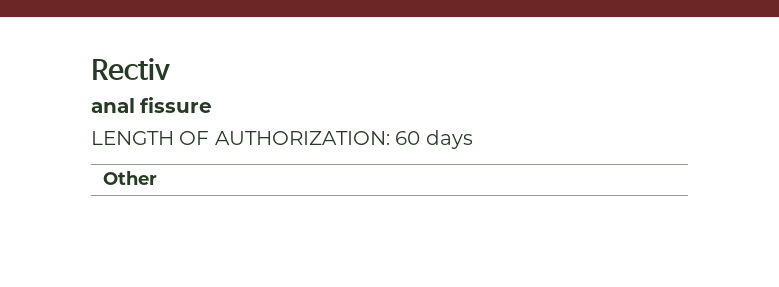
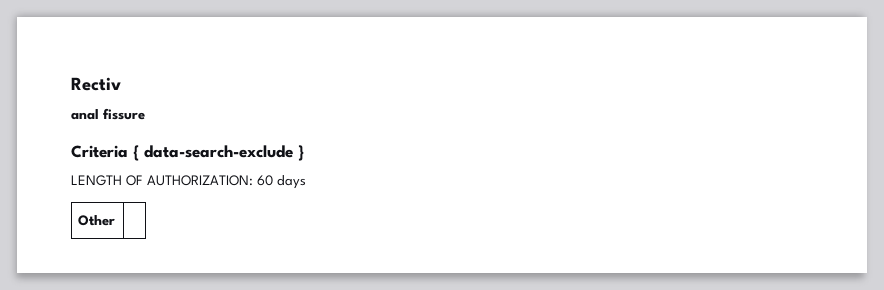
+ Criteria { data-search-exclude }

